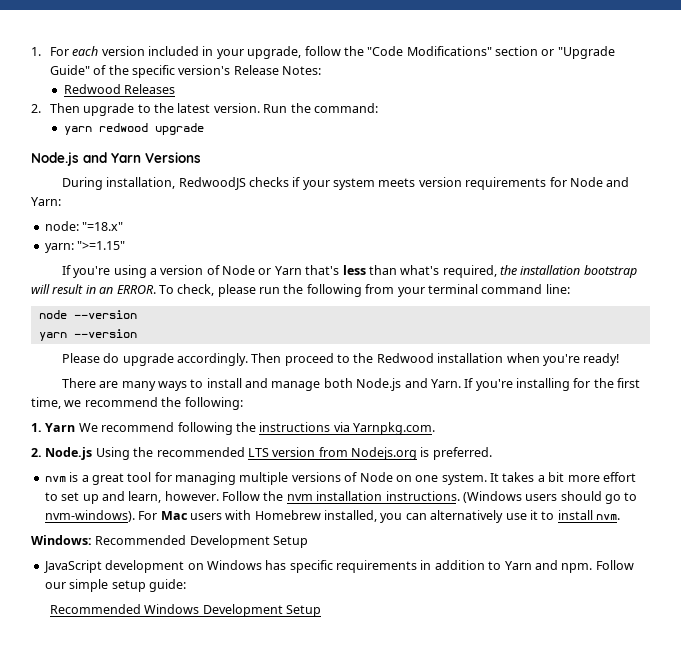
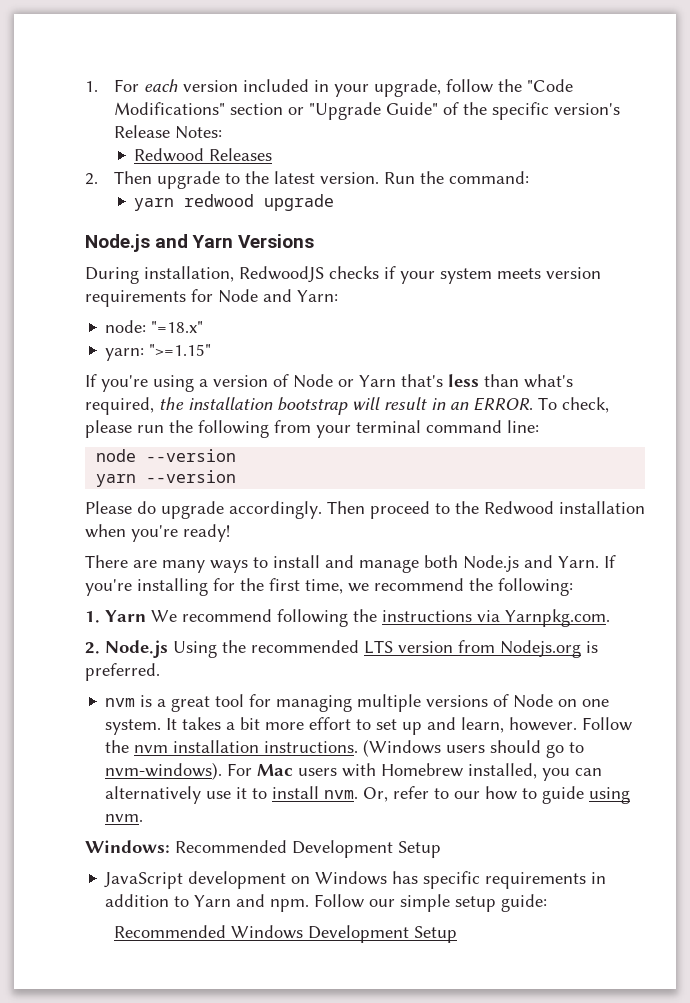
+ Or, refer to our how to guide using nvm.

